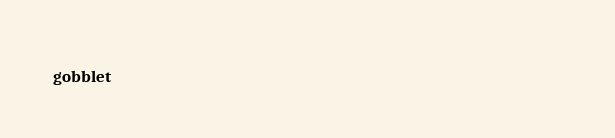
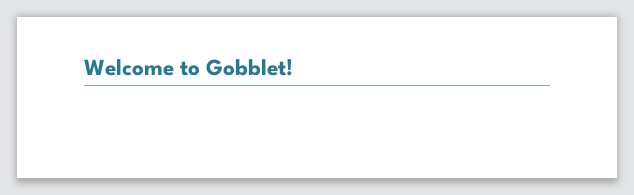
- gobblet
+ Welcome to Gobblet!

